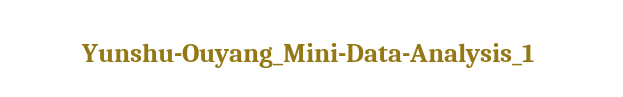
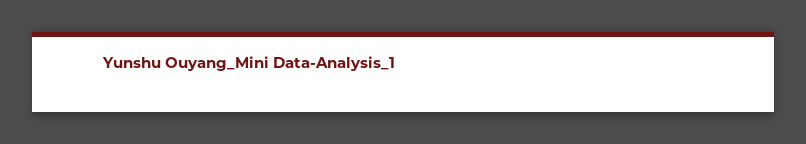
- Yunshu-Ouyang_Mini-Data-Analysis_1
+ Yunshu Ouyang_Mini Data-Analysis_1

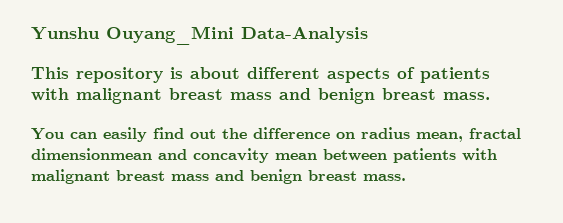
- Yunshu Ouyang_Mini Data-Analysis_1
+ Yunshu Ouyang_Mini Data-Analysis
+ This repository is about different aspects of patients with malignant breast mass and benign breast mass.
+ You can easily find out the difference on radius mean, fractal dimensionmean and concavity mean between patients with malignant breast mass and benign breast mass.

